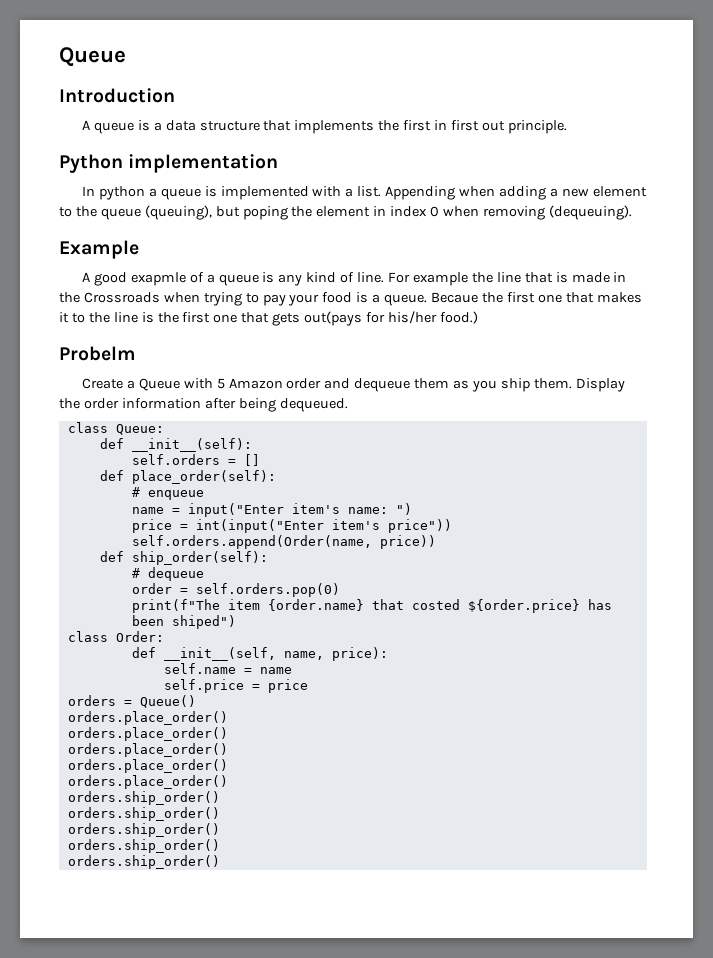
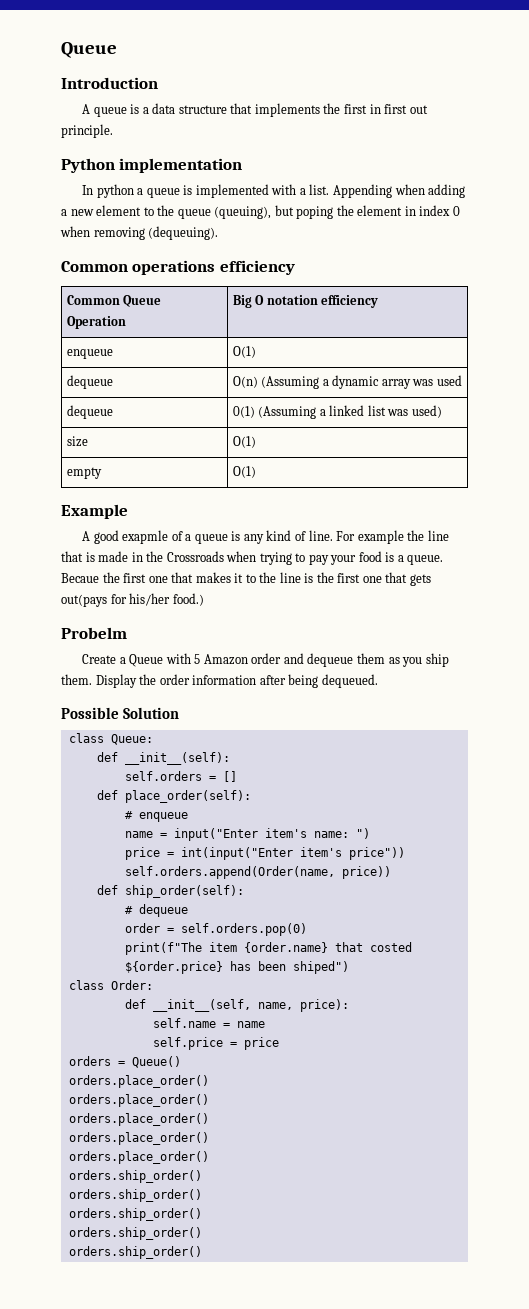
+ Common operations efficiency
+ Common Queue Operation | Big O notation efficiency
+ enqueue | O(1)
+ dequeue | O(n) (Assuming a dynamic array was used
+ dequeue | 0(1) (Assuming a linked list was used)
+ size | O(1)
+ empty | O(1)
+ Possible Solution

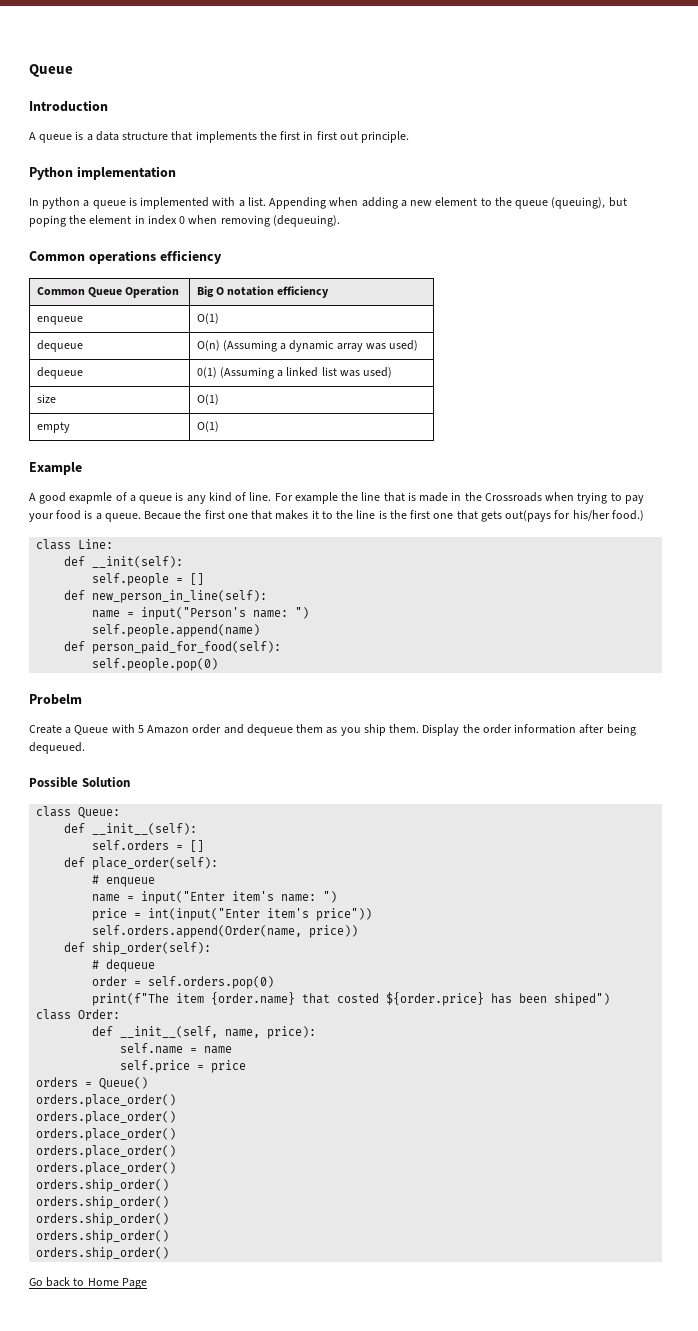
- dequeue | O(n) (Assuming a dynamic array was used
+ dequeue | O(n) (Assuming a dynamic array was used)
+ class Line:
+ def __init(self):
+ self.people = []
+ def new_person_in_line(self):
+ name = input("Person's name: ")
+ self.people.append(name)
+ def person_paid_for_food(self):
+ self.people.pop(0)
+ Go back to Home Page

